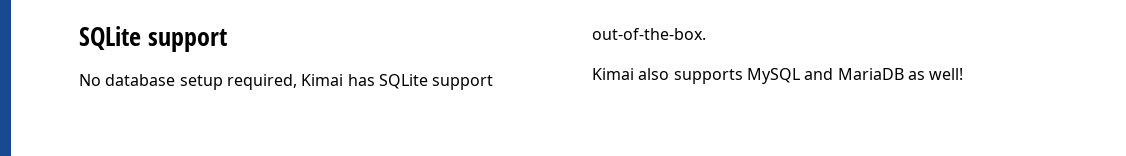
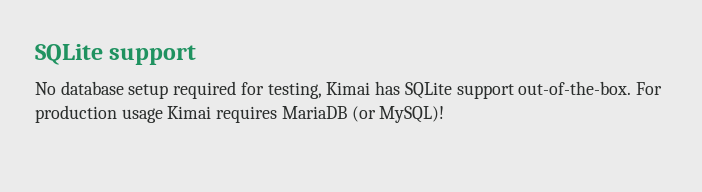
- No database setup required, Kimai has SQLite support out-of-the-box.
- Kimai also supports MySQL and MariaDB as well!
+ No database setup required for testing, Kimai has SQLite support out-of-the-box. For production usage Kimai requires MariaDB (or MySQL)!

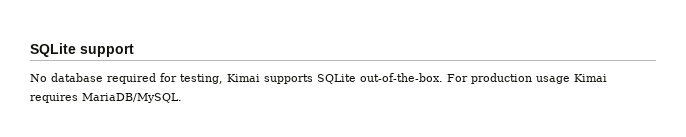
- No database setup required for testing, Kimai has SQLite support out-of-the-box.
+ No database required for testing, Kimai supports SQLite out-of-the-box.
- For production usage Kimai requires MariaDB (or MySQL)!
+ For production usage Kimai requires MariaDB/MySQL.

